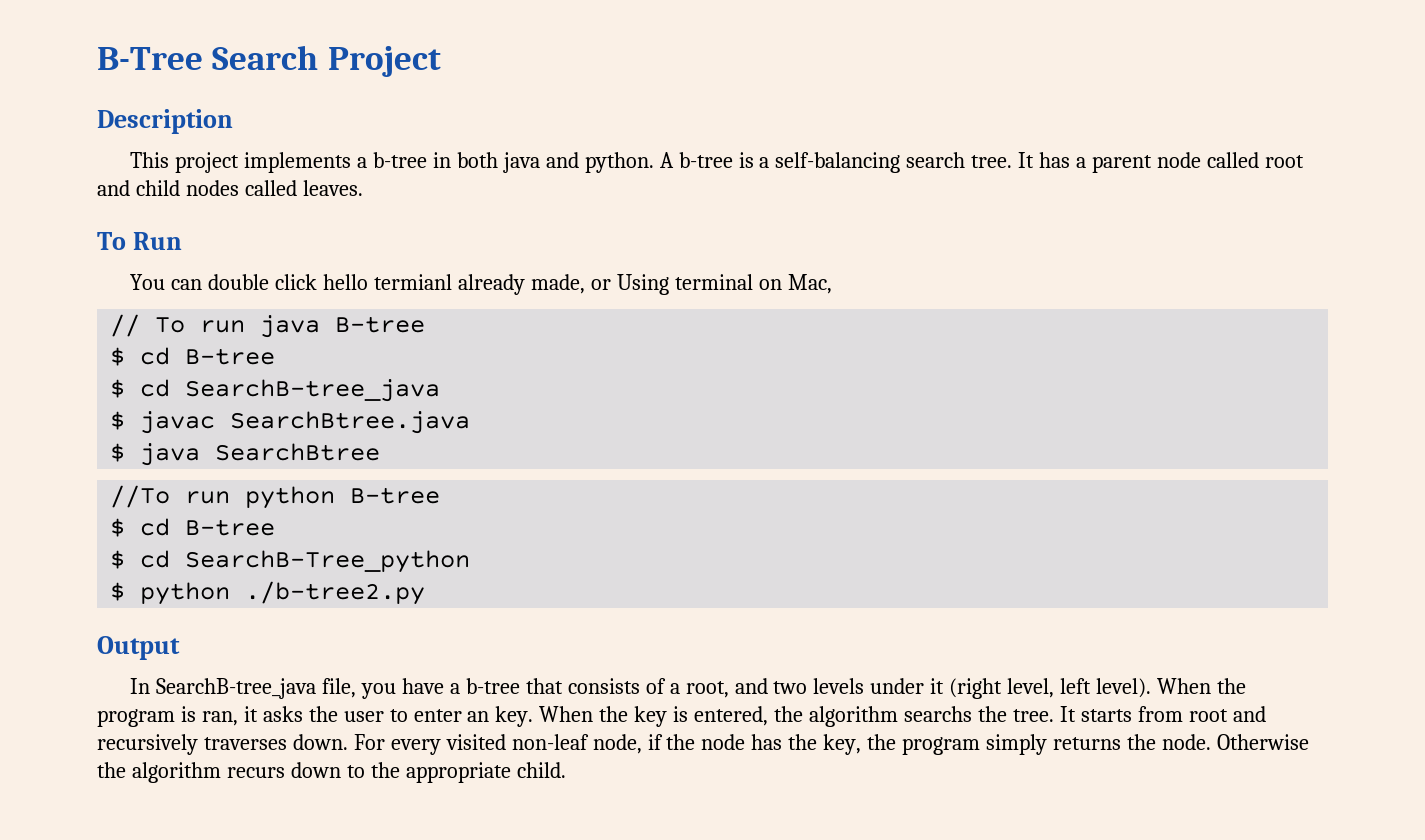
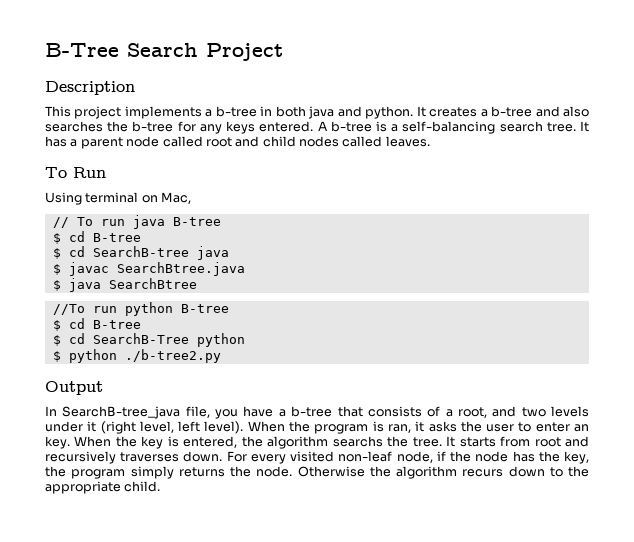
+ It creates a b-tree and also searches the b-tree for any keys entered.
- You can double click hello termianl already made, or Using terminal on Mac,
+ Using terminal on Mac,
- $ cd SearchB-tree_java
+ $ cd SearchB-tree java
- $ cd SearchB-Tree_python
+ $ cd SearchB-Tree python

